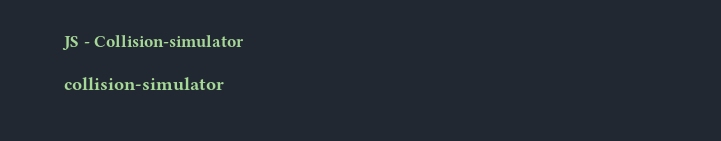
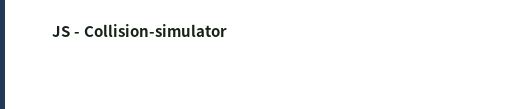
- collision-simulator

